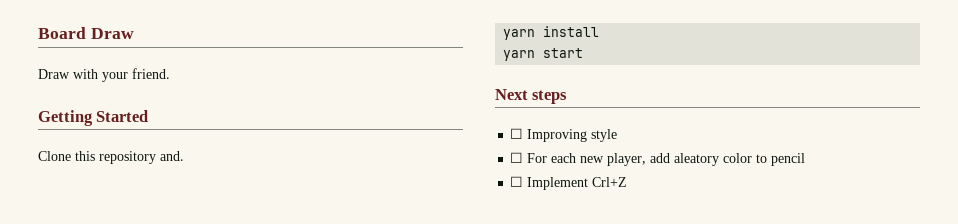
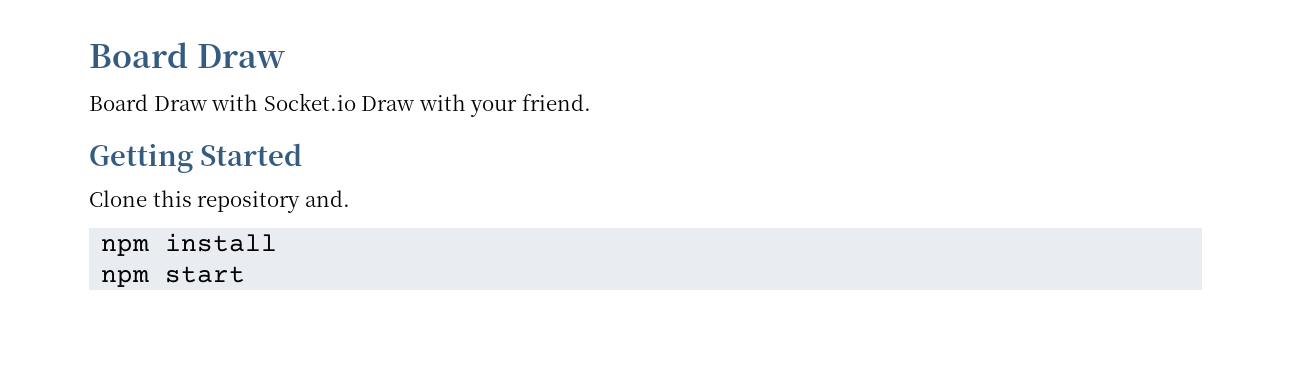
- Draw with your friend.
+ Board Draw with Socket.io Draw with your friend.
- yarn install
+ npm install
- yarn start
+ npm start
- Next steps
- ☐ Improving style
- ☐ For each new player, add aleatory color to pencil
- ☐ Implement Crl+Z

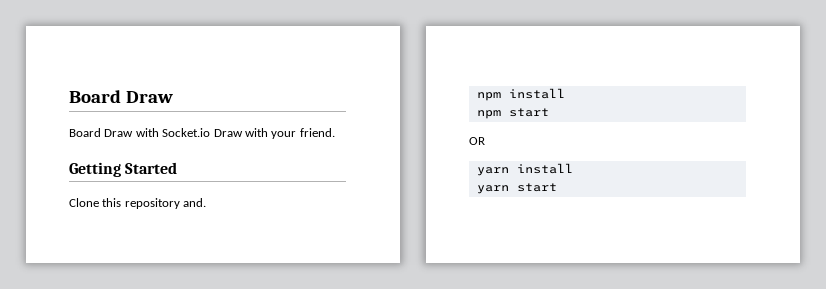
+ OR
+ yarn install
+ yarn start

